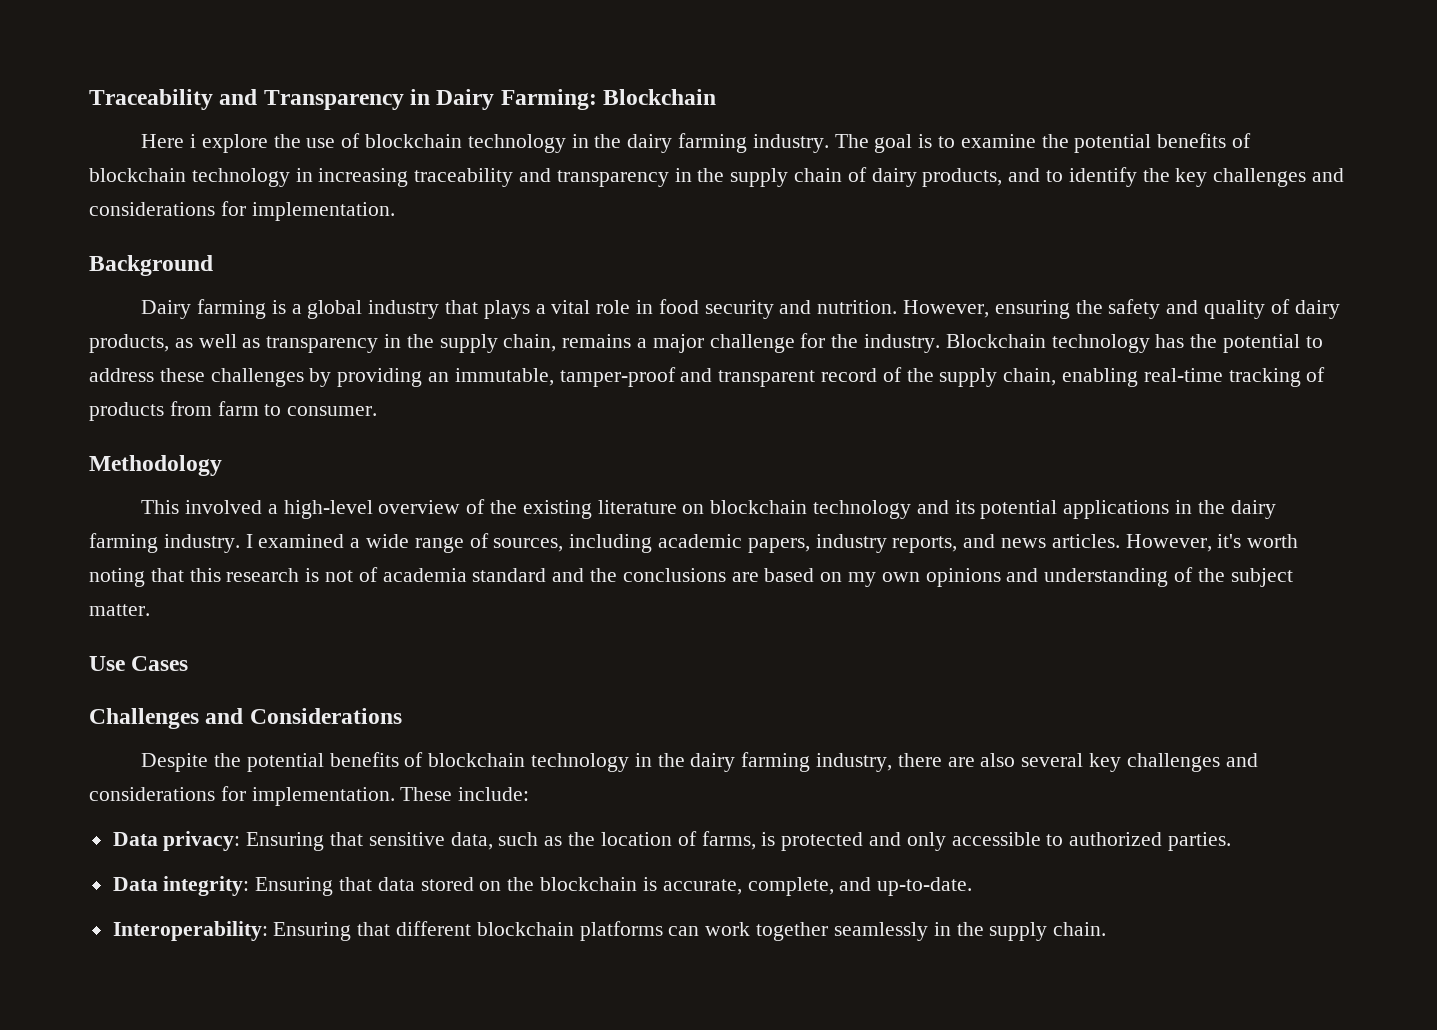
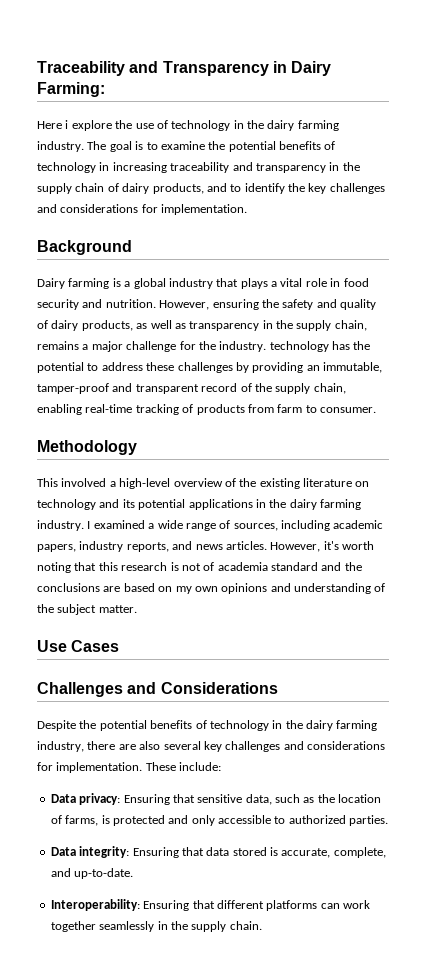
- Traceability and Transparency in Dairy Farming: Blockchain
+ Traceability and Transparency in Dairy Farming:
- Here i explore the use of blockchain technology in the dairy farming industry.
+ Here i explore the use of technology in the dairy farming industry.
- The goal is to examine the potential benefits of blockchain technology in increasing traceability and transparency in the supply chain of dairy products, and to identify the key challenges and considerations for implementation.
+ The goal is to examine the potential benefits of technology in increasing traceability and transparency in the supply chain of dairy products, and to identify the key challenges and considerations for implementation.
- However, ensuring the safety and quality of dairy products, as well as transparency in the supply chain, remains a major challenge for the industry. Blockchain technology has the potential to address these challenges by providing an immutable, tamper-proof and transparent record of the supply chain, enabling real-time tracking of products from farm to consumer.
+ However, ensuring the safety and quality of dairy products, as well as transparency in the supply chain, remains a major challenge for the industry. technology has the potential to address these challenges by providing an immutable, tamper-proof and transparent record of the supply chain, enabling real-time tracking of products from farm to consumer.
- This involved a high-level overview of the existing literature on blockchain technology and its potential applications in the dairy farming industry.
+ This involved a high-level overview of the existing literature on technology and its potential applications in the dairy farming industry.
- Despite the potential benefits of blockchain technology in the dairy farming industry, there are also several key challenges and considerations for implementation.
+ Despite the potential benefits of technology in the dairy farming industry, there are also several key challenges and considerations for implementation.
- Data integrity: Ensuring that data stored on the blockchain is accurate, complete, and up-to-date.
+ Data integrity: Ensuring that data stored is accurate, complete, and up-to-date.
- Interoperability: Ensuring that different blockchain platforms can work together seamlessly in the supply chain.
+ Interoperability: Ensuring that different platforms can work together seamlessly in the supply chain.

